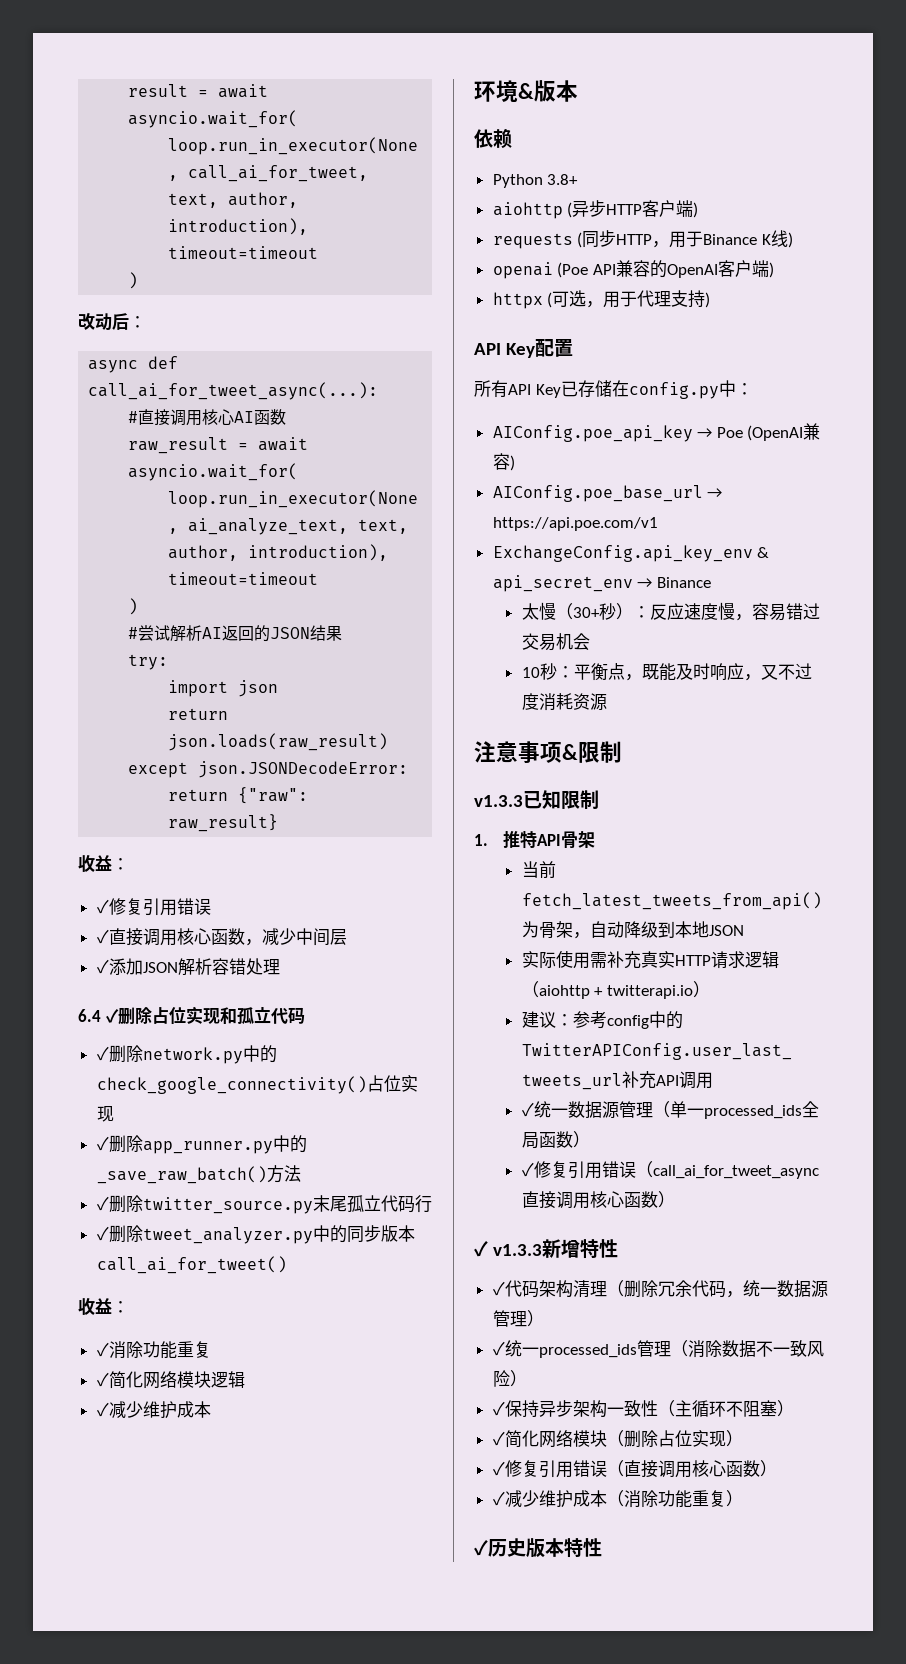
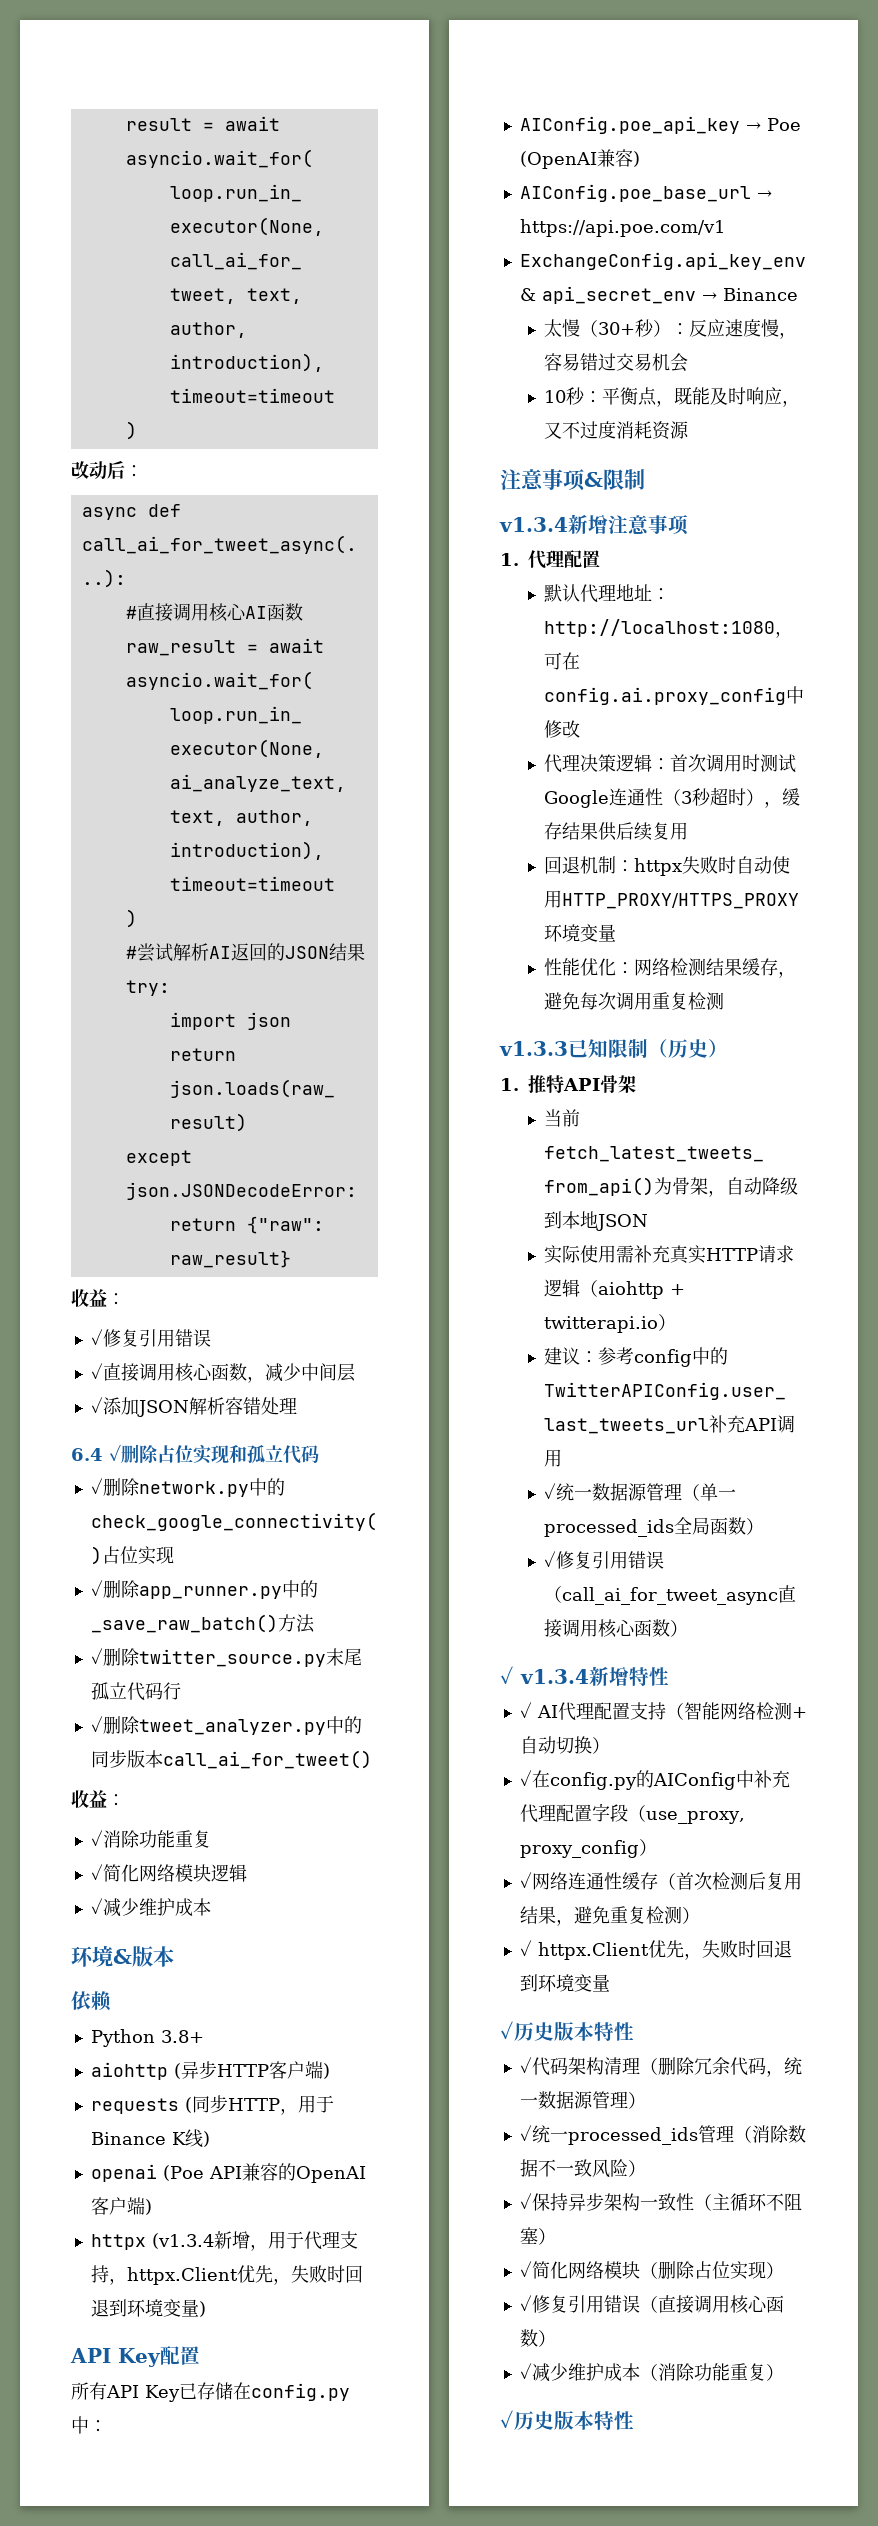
- httpx (可选，用于代理支持)
+ httpx (v1.3.4新增，用于代理支持，httpx.Client优先，失败时回退到环境变量)
+ v1.3.4新增注意事项
+ 1.代理配置
+ 默认代理地址：http://localhost:1080，可在config.ai.proxy_config中修改
+ 代理决策逻辑：首次调用时测试Google连通性（3秒超时），缓存结果供后续复用
+ 回退机制：httpx失败时自动使用HTTP_PROXY/HTTPS_PROXY环境变量
+ 性能优化：网络检测结果缓存，避免每次调用重复检测
- v1.3.3已知限制
+ v1.3.3已知限制（历史）
- ✓ v1.3.3新增特性
+ ✓ v1.3.4新增特性
+ ✓ AI代理配置支持（智能网络检测+自动切换）
+ ✓在config.py的AIConfig中补充代理配置字段（use_proxy, proxy_config）
+ ✓网络连通性缓存（首次检测后复用结果，避免重复检测）
+ ✓ httpx.Client优先，失败时回退到环境变量
+ ✓历史版本特性

